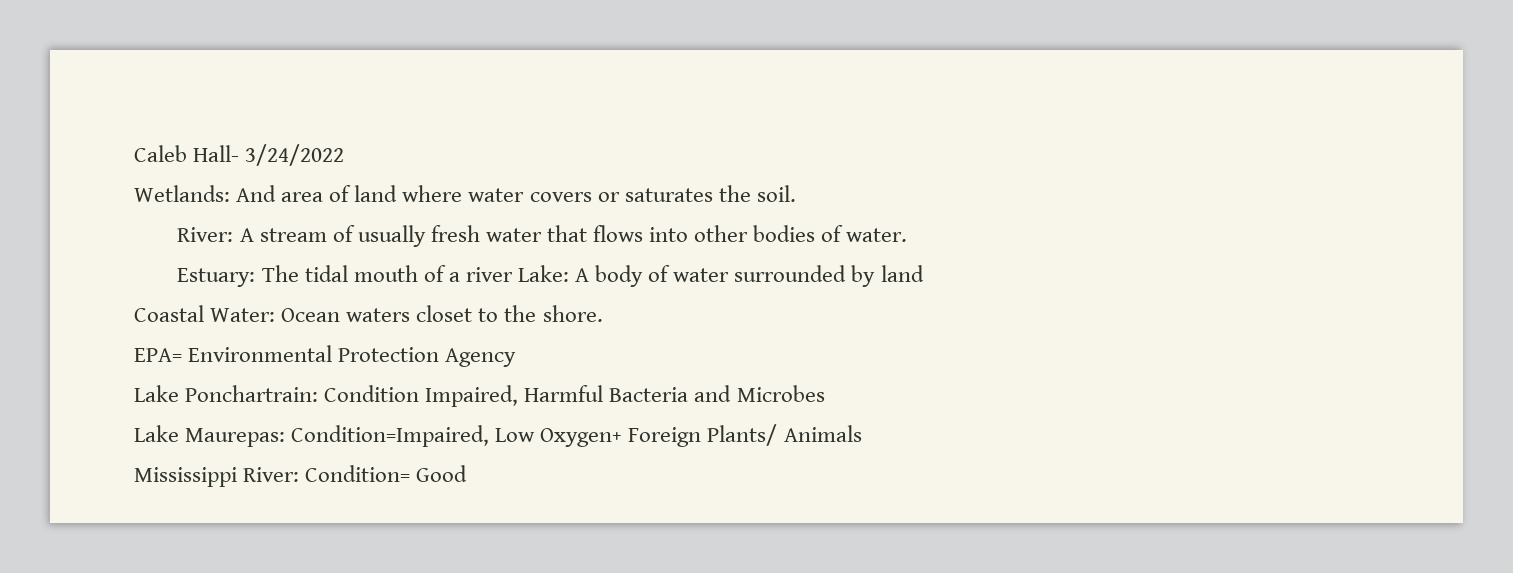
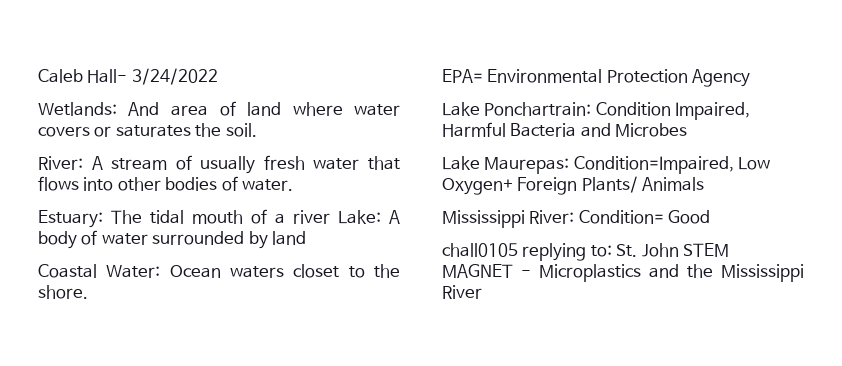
+ chall0105 replying to: St. John STEM MAGNET - Microplastics and the Mississippi River

